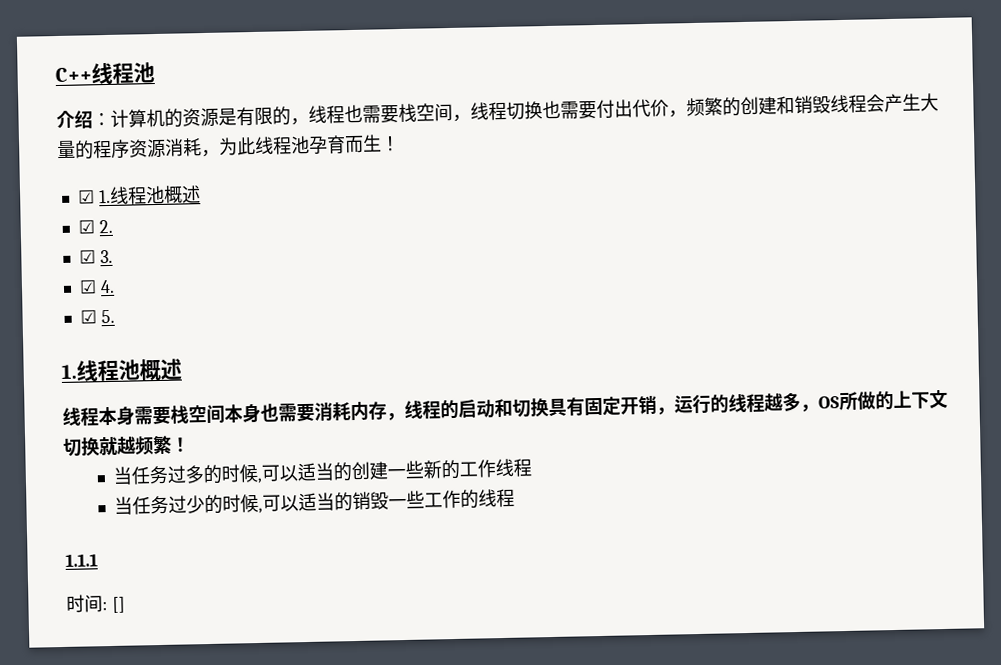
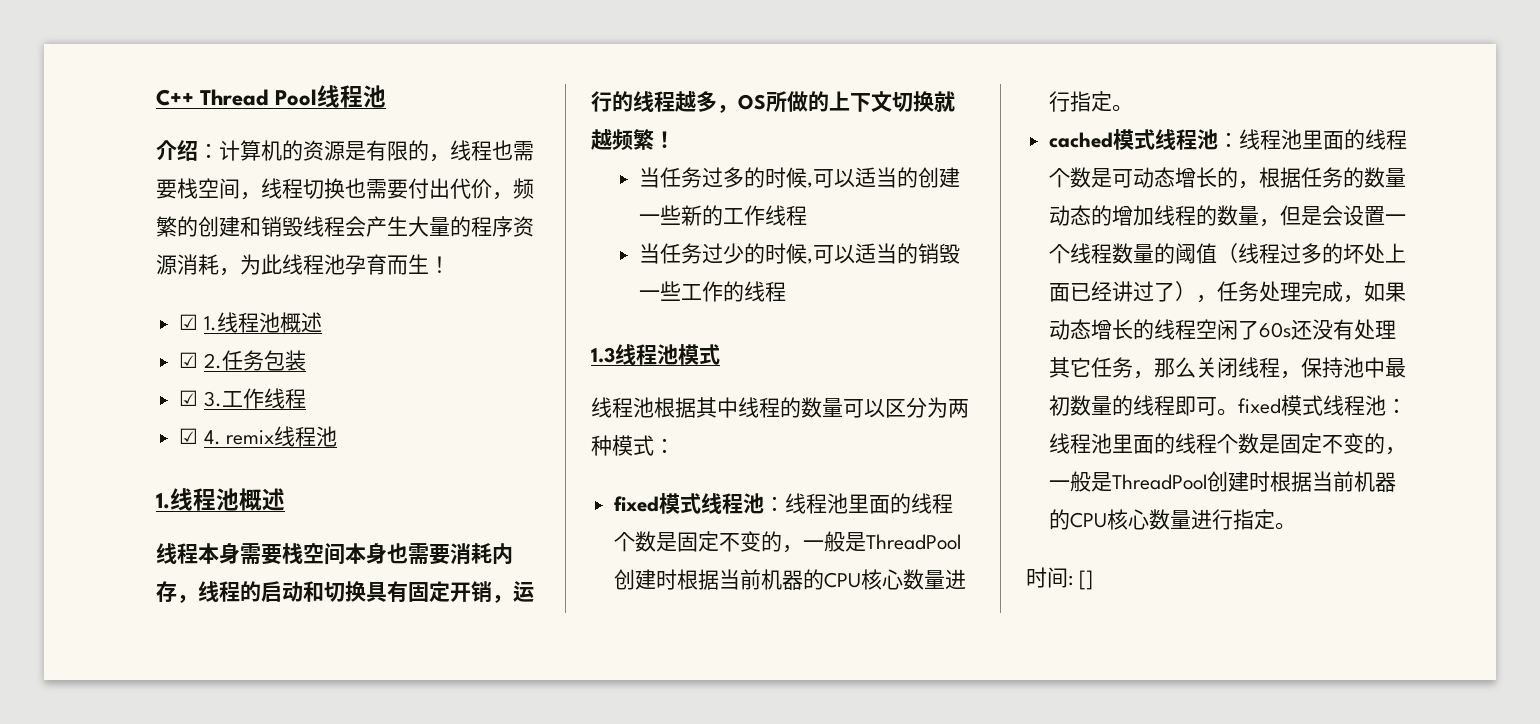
- C++线程池
+ C++ Thread Pool线程池
- ☑ 2.
+ ☑ 2.任务包装
- ☑ 3.
+ ☑ 3.工作线程
- ☑ 4.
- ☑ 5.
+ ☑ 4. remix线程池
- 1.1.1
+ 1.3线程池模式
+ 线程池根据其中线程的数量可以区分为两种模式：
+ fixed模式线程池：线程池里面的线程个数是固定不变的，一般是ThreadPool创建时根据当前机器的CPU核心数量进行指定。
+ cached模式线程池：线程池里面的线程个数是可动态增长的，根据任务的数量动态的增加线程的数量，但是会设置一个线程数量的阈值（线程过多的坏处上面已经讲过了），任务处理完成，如果动态增长的线程空闲了60s还没有处理其它任务，那么关闭线程，保持池中最初数量的线程即可。fixed模式线程池：线程池里面的线程个数是固定不变的，一般是ThreadPool创建时根据当前机器的CPU核心数量进行指定。

